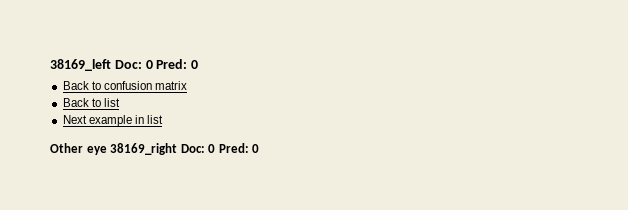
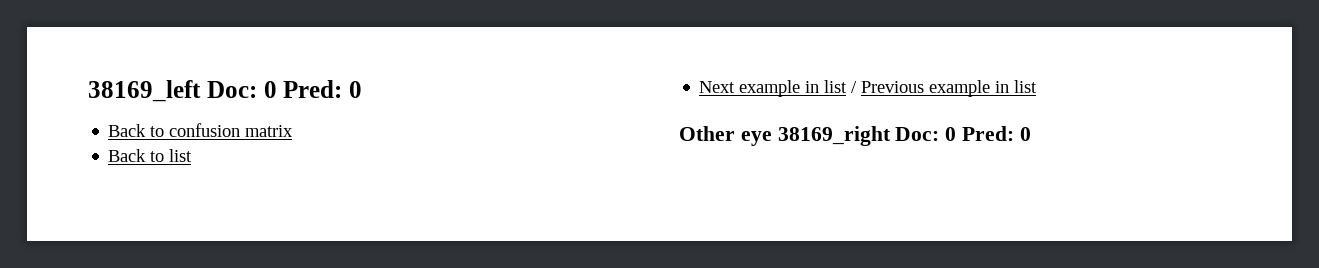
- Next example in list
+ Next example in list / Previous example in list

